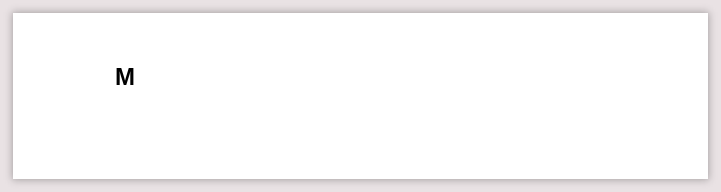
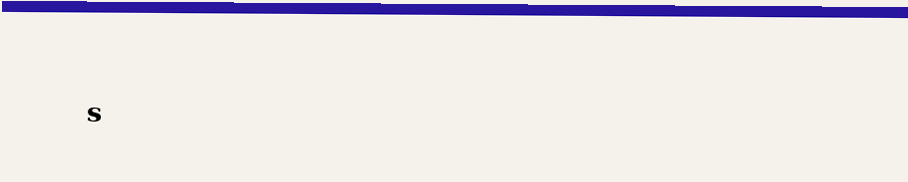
- M
+ s

